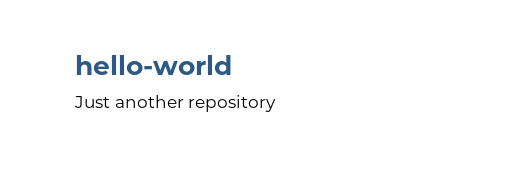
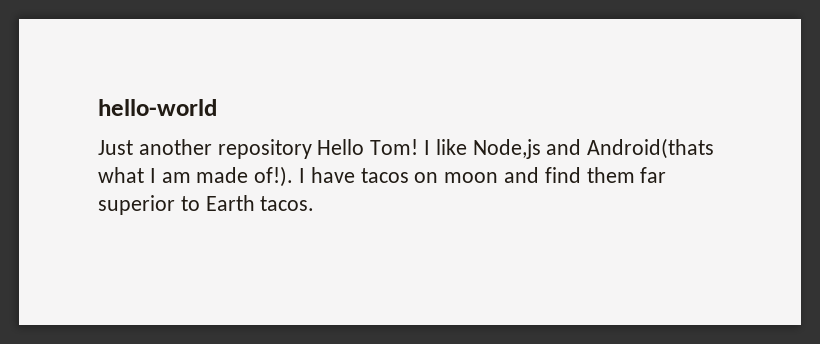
- Just another repository
+ Just another repository Hello Tom! I like Node,js and Android(thats what I am made of!). I have tacos on moon and find them far superior to Earth tacos.

